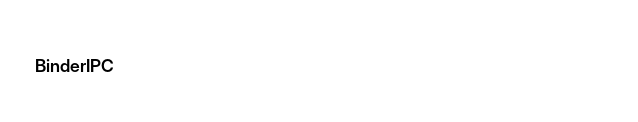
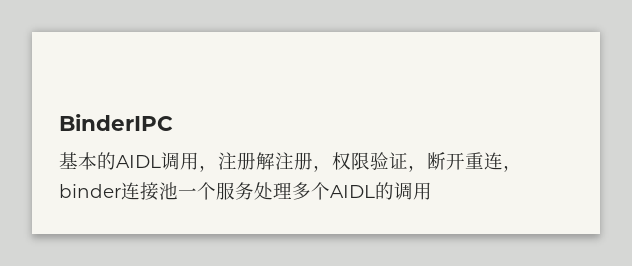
+ 基本的AIDL调用，注册解注册，权限验证，断开重连，binder连接池一个服务处理多个AIDL的调用

